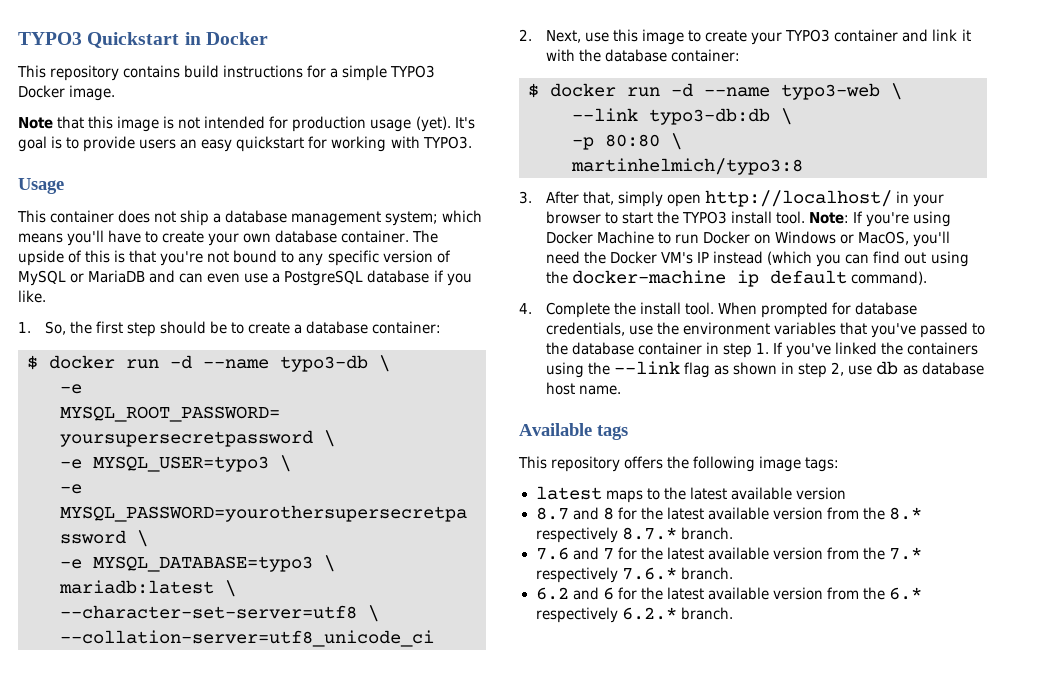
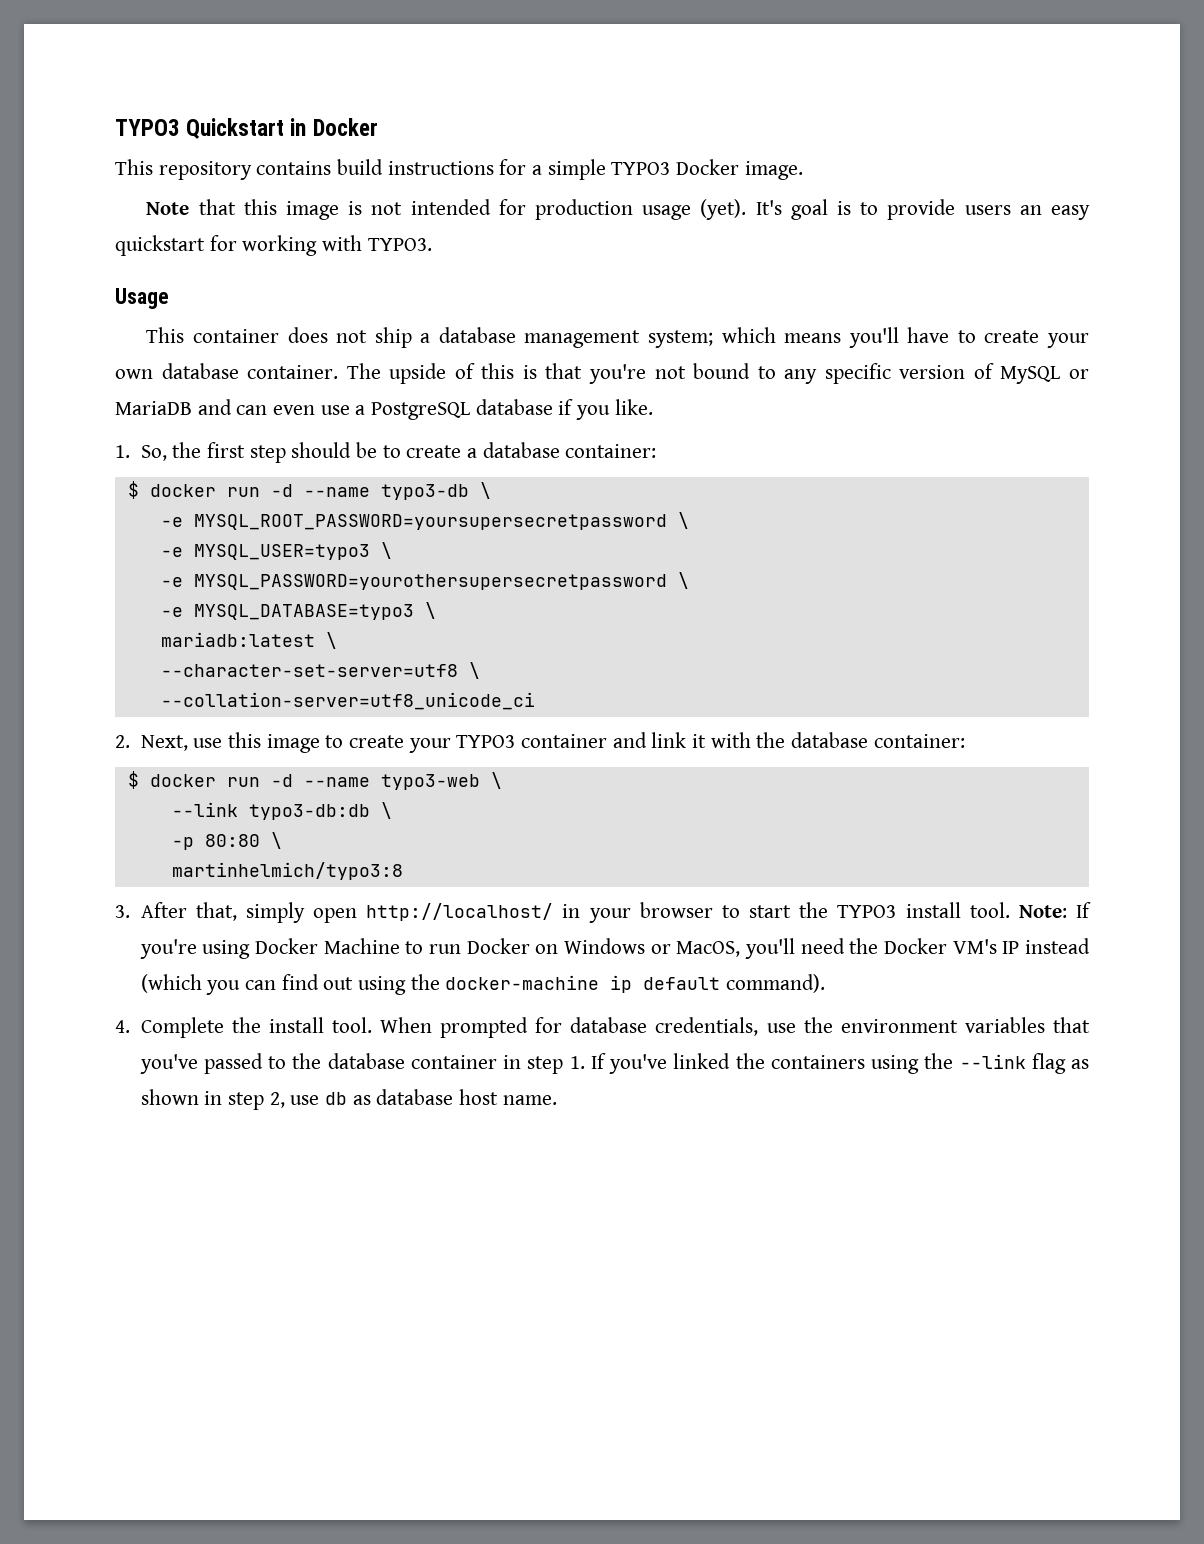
- Available tags
- This repository offers the following image tags:
- latest maps to the latest available version
- 8.7 and 8 for the latest available version from the 8.* respectively 8.7.* branch.
- 7.6 and 7 for the latest available version from the 7.* respectively 7.6.* branch.
- 6.2 and 6 for the latest available version from the 6.* respectively 6.2.* branch.

